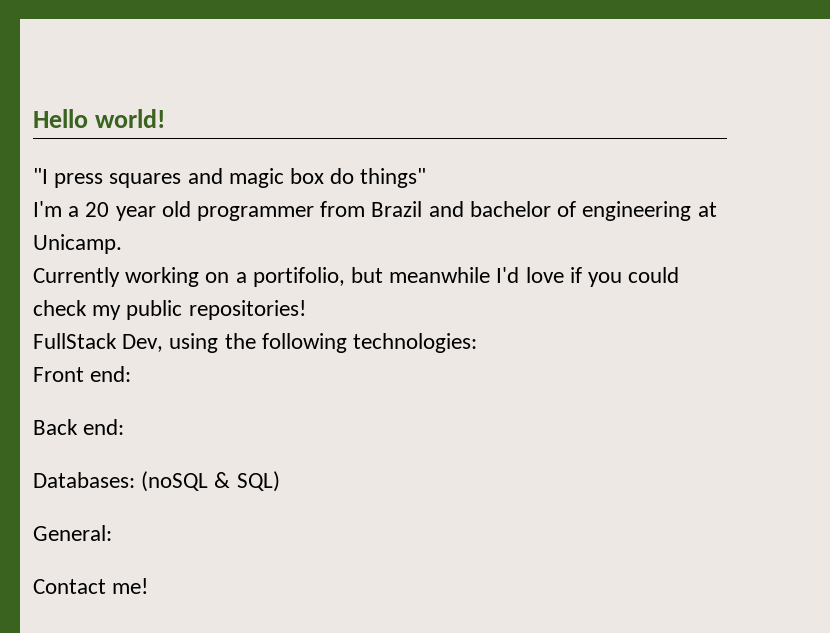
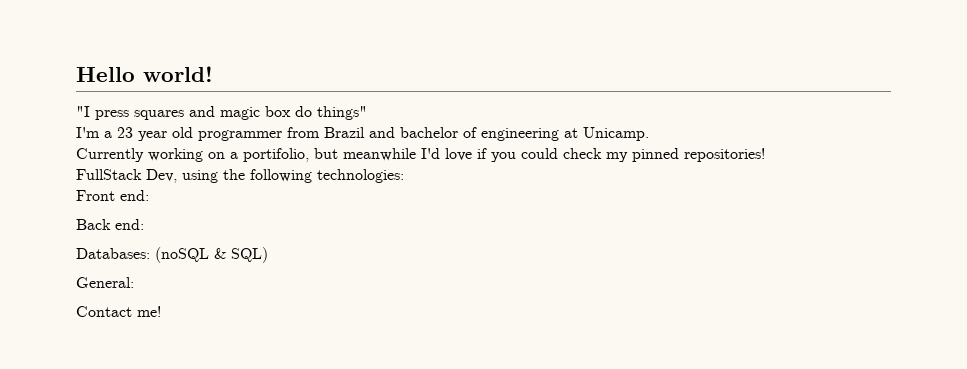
- I'm a 20 year old programmer from Brazil and bachelor of engineering at Unicamp.
+ I'm a 23 year old programmer from Brazil and bachelor of engineering at Unicamp.
- Currently working on a portifolio, but meanwhile I'd love if you could check my public repositories!
+ Currently working on a portifolio, but meanwhile I'd love if you could check my pinned repositories!

